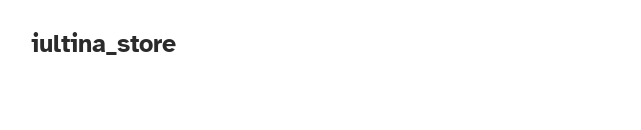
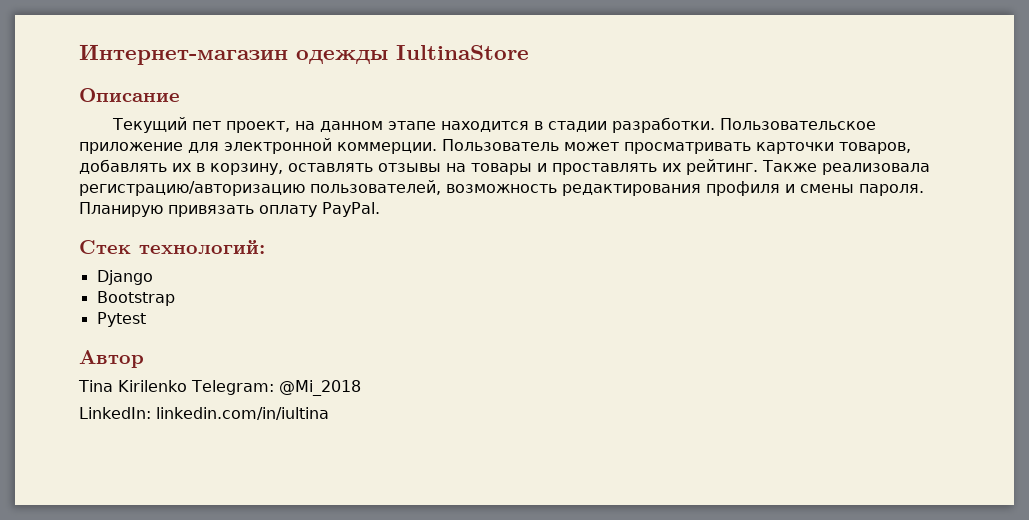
- iultina_store
+ Интернет-магазин одежды IultinaStore
+ Описание
+ Текущий пет проект, на данном этапе находится в стадии разработки. Пользовательское приложение для электронной коммерции. Пользователь может просматривать карточки товаров, добавлять их в корзину, оставлять отзывы на товары и проставлять их рейтинг. Также реализовала регистрацию/авторизацию пользователей, возможность редактирования профиля и смены пароля. Планирую привязать оплату PayPal.
+ Стек технологий:
+ Django
+ Bootstrap
+ Pytest
+ Автор
+ Tina Kirilenko Telegram: @Mi_2018
+ LinkedIn: linkedin.com/in/iultina

